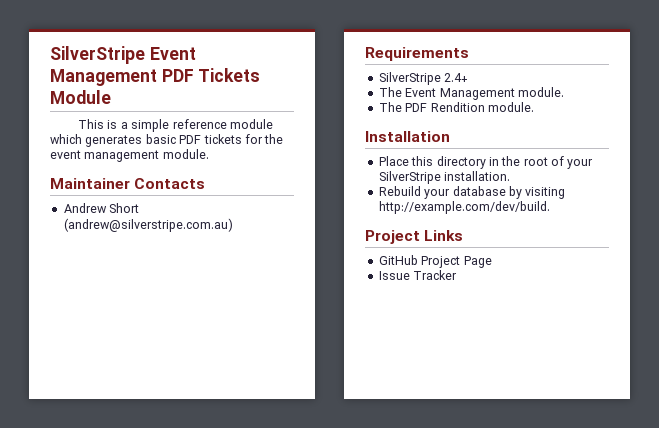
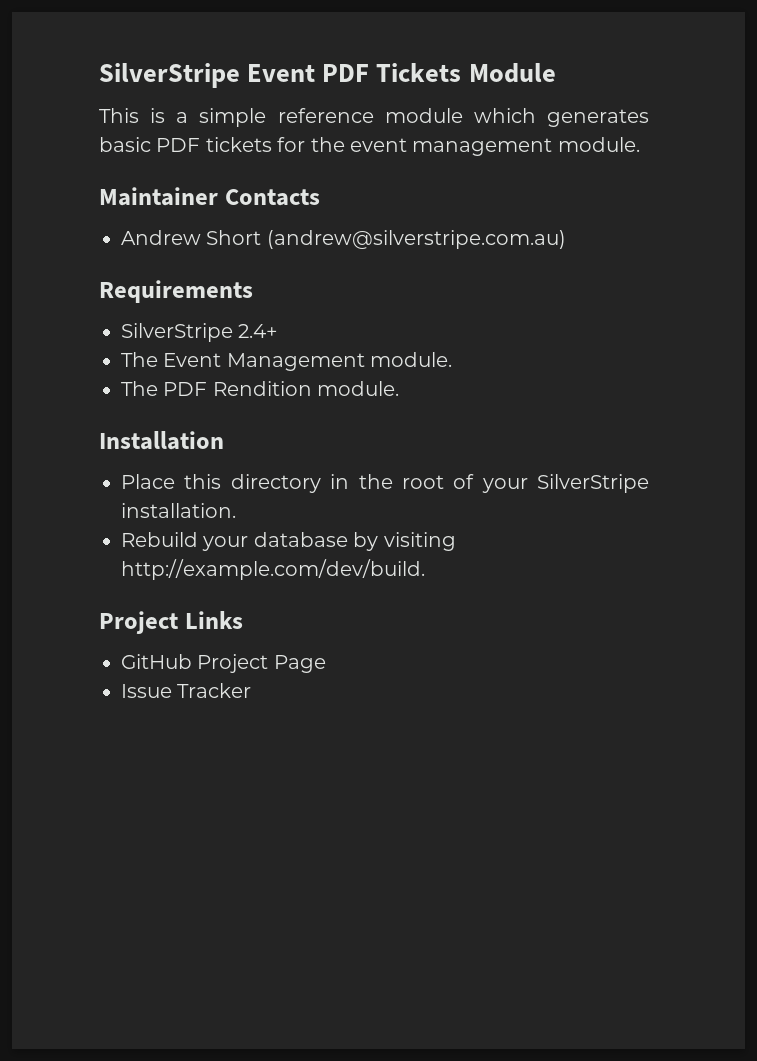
- SilverStripe Event Management PDF Tickets Module
+ SilverStripe Event PDF Tickets Module

